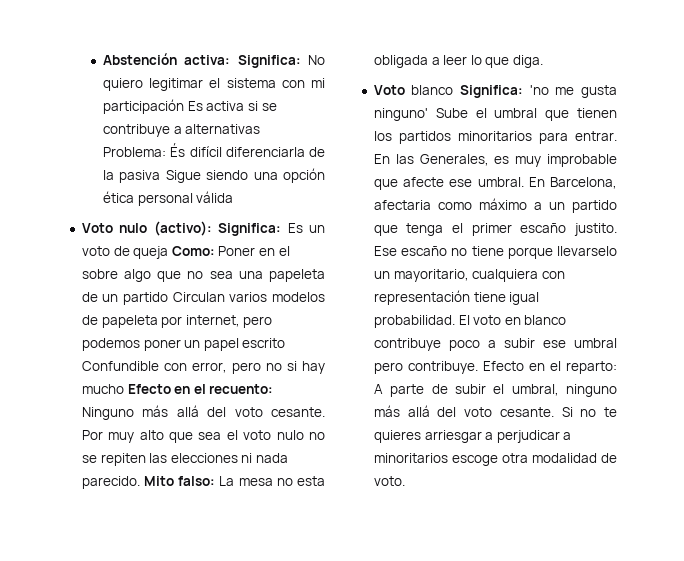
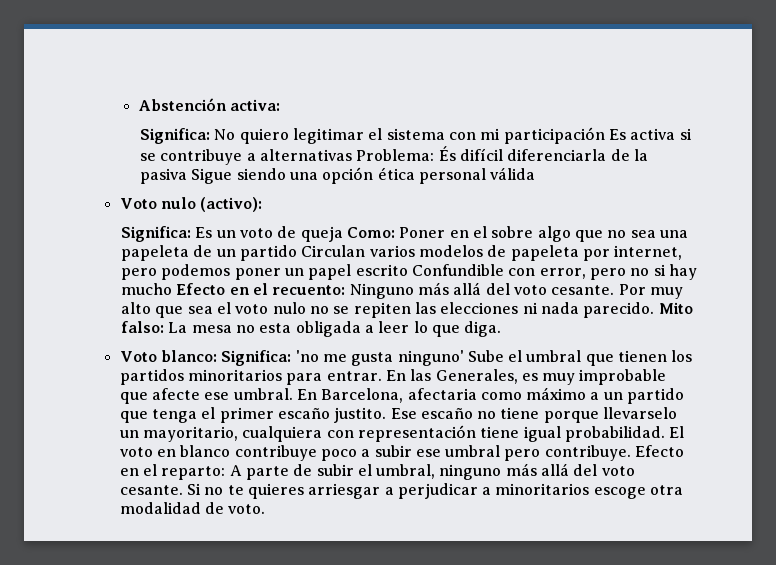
- Abstención activa: Significa: No quiero legitimar el sistema con mi participación Es activa si se contribuye a alternativas Problema: És difícil diferenciarla de la pasiva Sigue siendo una opción ética personal válida
+ Abstención activa:
+ Significa: No quiero legitimar el sistema con mi participación Es activa si se contribuye a alternativas Problema: És difícil diferenciarla de la pasiva Sigue siendo una opción ética personal válida
- Voto nulo (activo): Significa: Es un voto de queja Como: Poner en el sobre algo que no sea una papeleta de un partido Circulan varios modelos de papeleta por internet, pero podemos poner un papel escrito Confundible con error, pero no si hay mucho Efecto en el recuento: Ninguno más allá del voto cesante.
+ Voto nulo (activo):
+ Significa: Es un voto de queja Como: Poner en el sobre algo que no sea una papeleta de un partido Circulan varios modelos de papeleta por internet, pero podemos poner un papel escrito Confundible con error, pero no si hay mucho Efecto en el recuento: Ninguno más allá del voto cesante.
- Voto blanco Significa: 'no me gusta ninguno' Sube el umbral que tienen los partidos minoritarios para entrar.
+ Voto blanco: Significa: 'no me gusta ninguno' Sube el umbral que tienen los partidos minoritarios para entrar.

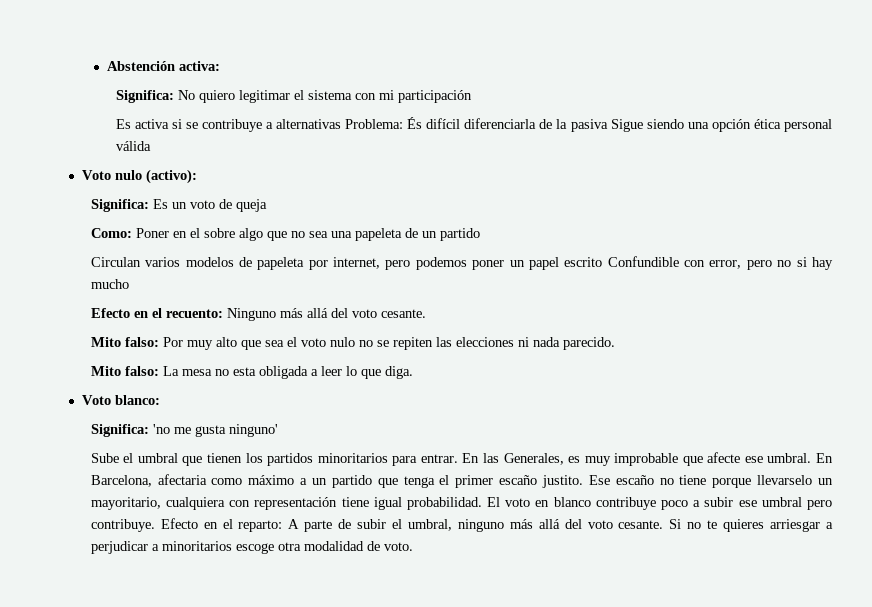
- Significa: No quiero legitimar el sistema con mi participación Es activa si se contribuye a alternativas Problema: És difícil diferenciarla de la pasiva Sigue siendo una opción ética personal válida
+ Significa: No quiero legitimar el sistema con mi participación
+ Es activa si se contribuye a alternativas Problema: És difícil diferenciarla de la pasiva Sigue siendo una opción ética personal válida
- Es un voto de queja Como:
+ Es un voto de queja
+ Como:
- Poner en el sobre algo que no sea una papeleta de un partido Circulan varios modelos de papeleta por internet, pero podemos poner un papel escrito Confundible con error, pero no si hay mucho Efecto en el recuento:
+ Poner en el sobre algo que no sea una papeleta de un partido
+ Circulan varios modelos de papeleta por internet, pero podemos poner un papel escrito Confundible con error, pero no si hay mucho
+ Efecto en el recuento:
- Ninguno más allá del voto cesante. Por muy alto que sea el voto nulo no se repiten las elecciones ni nada parecido. Mito falso:
+ Ninguno más allá del voto cesante.
+ Mito falso: Por muy alto que sea el voto nulo no se repiten las elecciones ni nada parecido.
+ Mito falso:
- Voto blanco: Significa: 'no me gusta ninguno' Sube el umbral que tienen los partidos minoritarios para entrar.
+ Voto blanco:
+ Significa: 'no me gusta ninguno'
+ Sube el umbral que tienen los partidos minoritarios para entrar.

